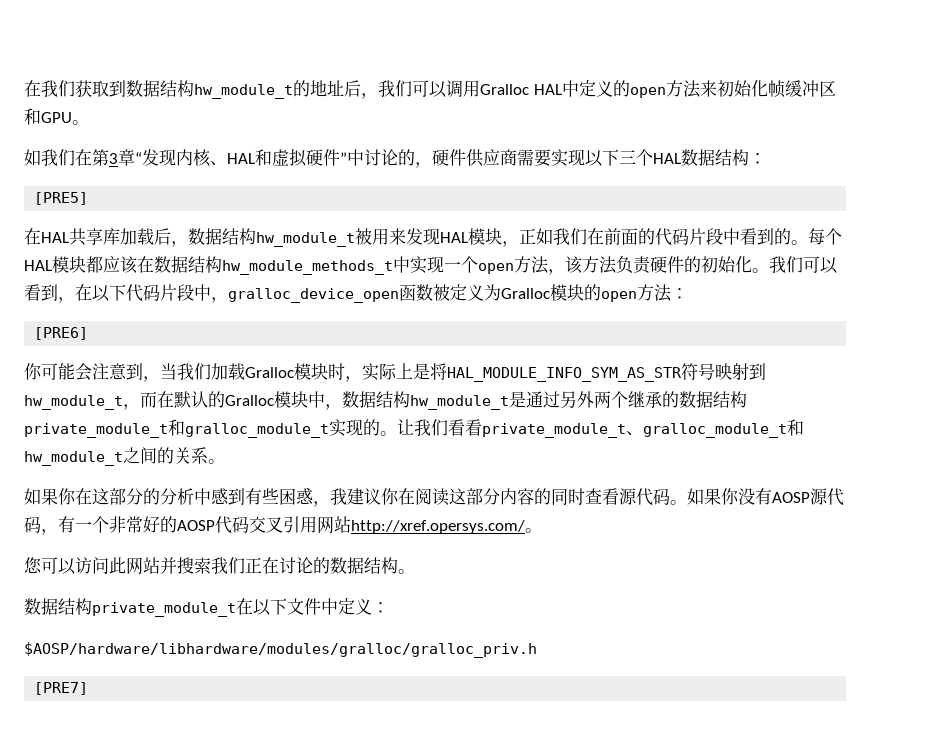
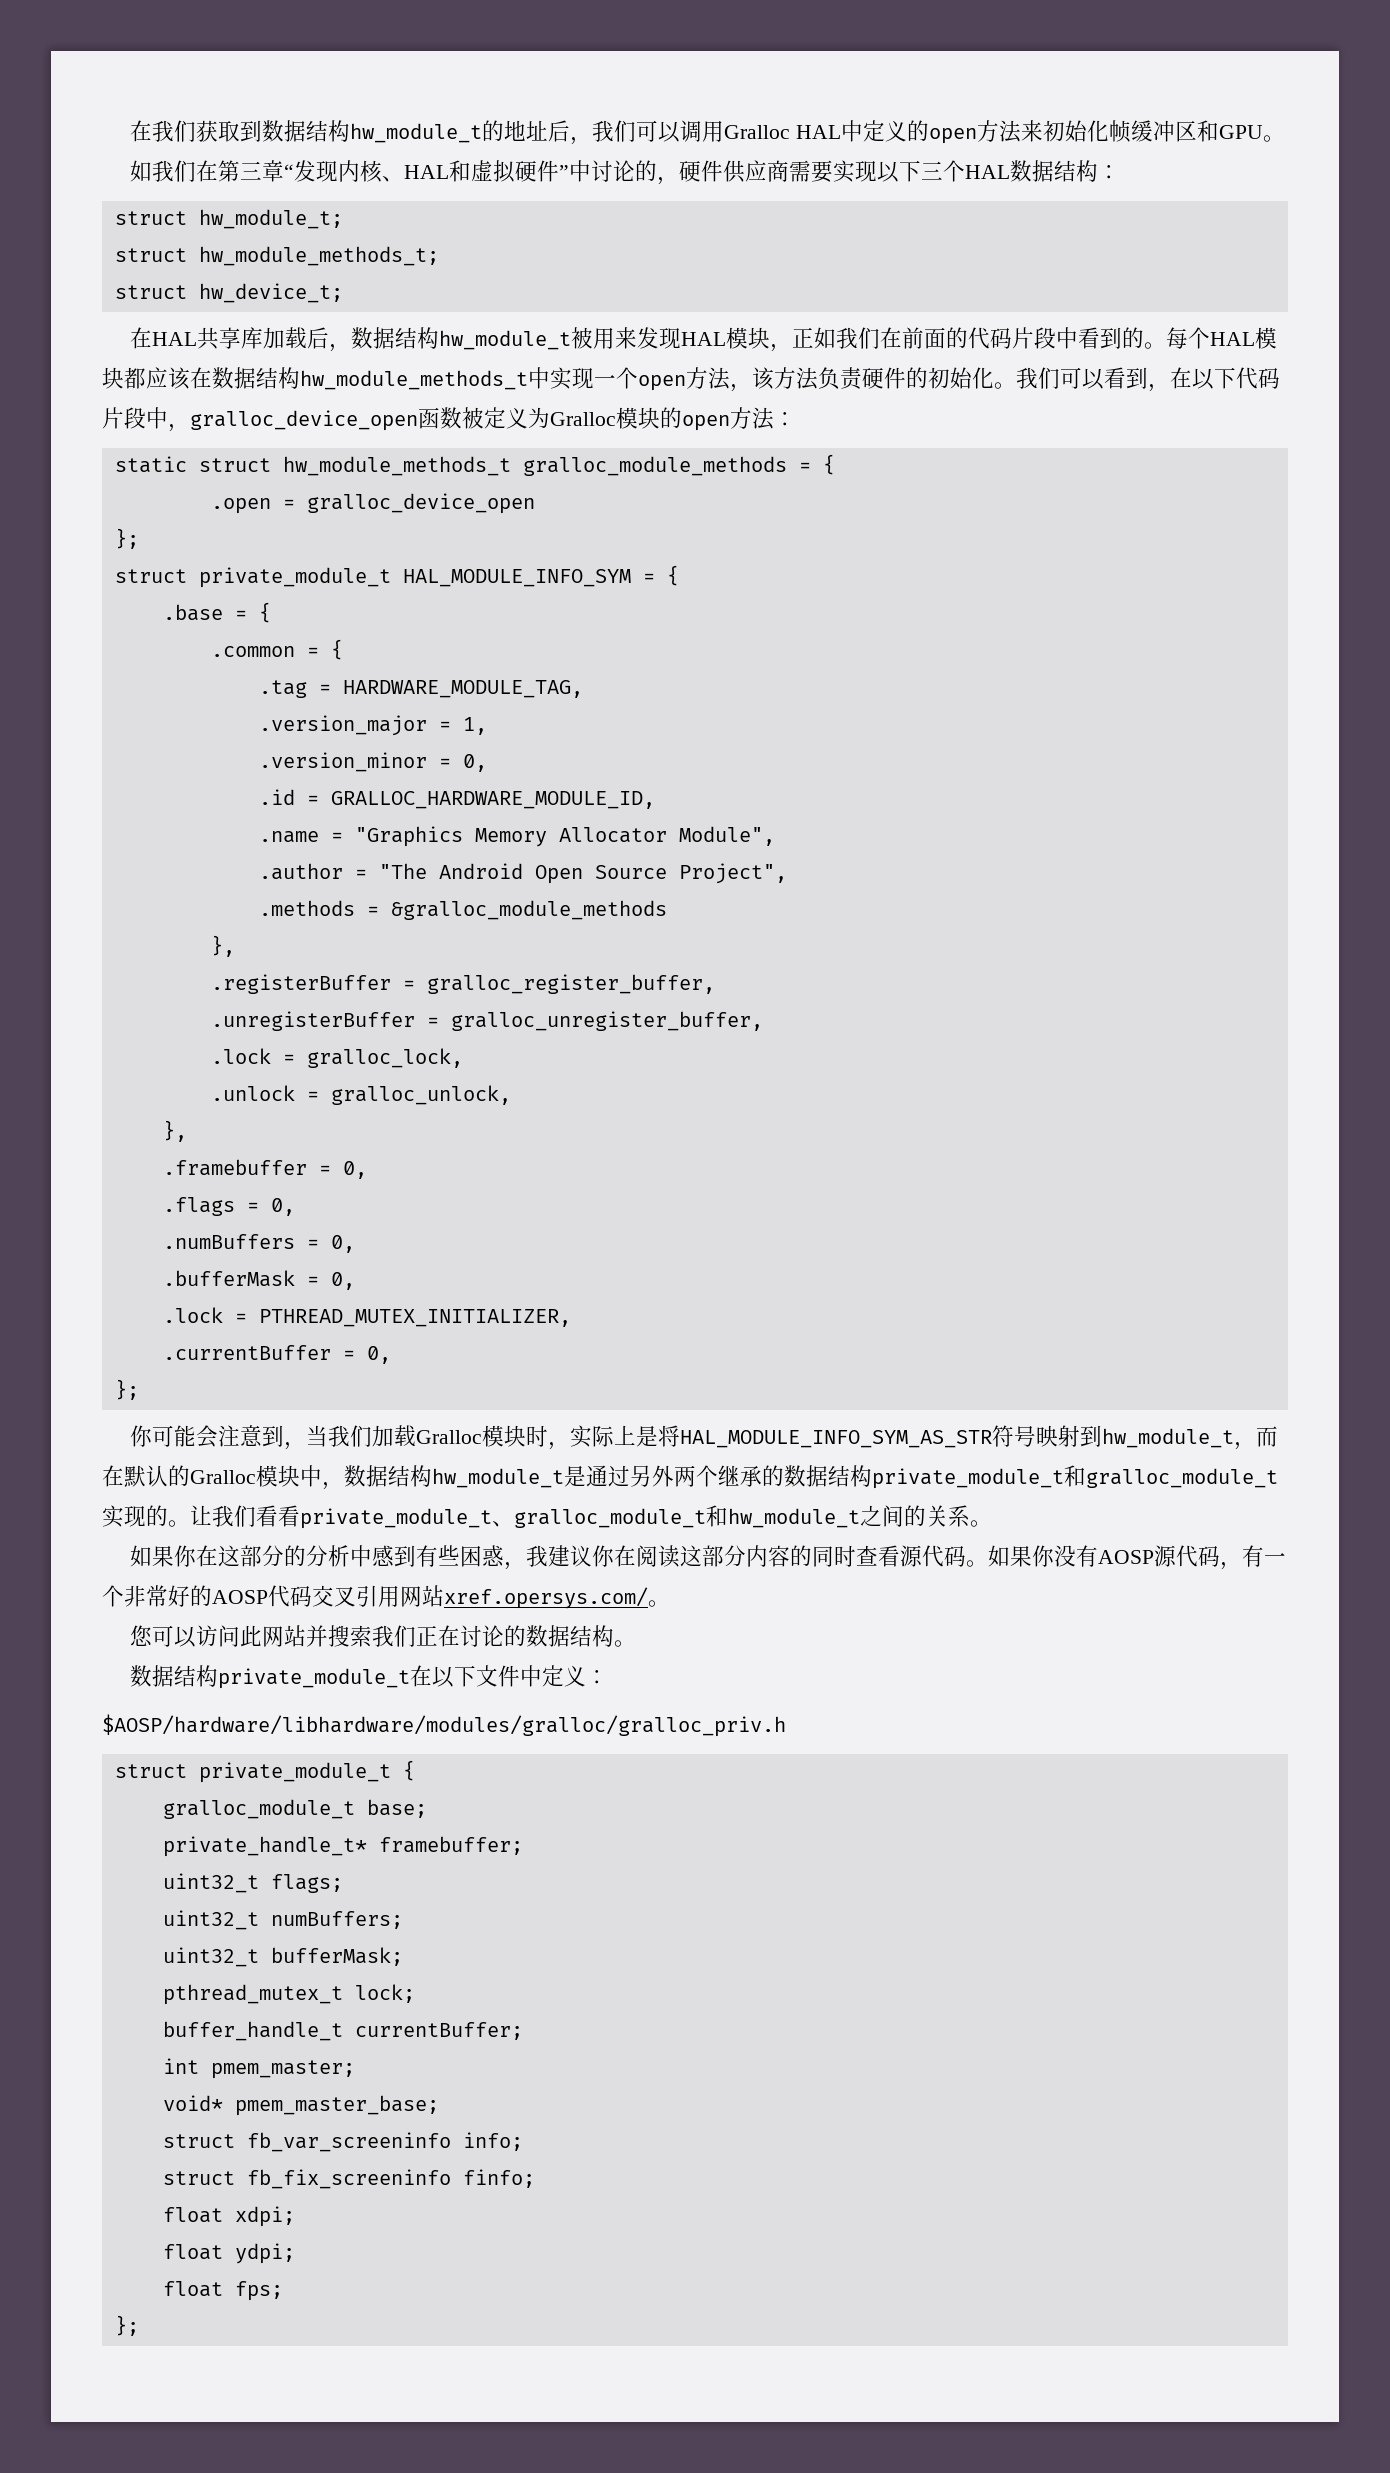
- 如我们在第3章“发现内核、HAL和虚拟硬件”中讨论的，硬件供应商需要实现以下三个HAL数据结构：
+ 如我们在第三章“发现内核、HAL和虚拟硬件”中讨论的，硬件供应商需要实现以下三个HAL数据结构：
- [PRE5]
+ struct hw_module_t;
+ struct hw_module_methods_t;
+ struct hw_device_t;
- [PRE6]
+ static struct hw_module_methods_t gralloc_module_methods = {
+ .open = gralloc_device_open
+ };
+ struct private_module_t HAL_MODULE_INFO_SYM = {
+ .base = {
+ .common = {
+ .tag = HARDWARE_MODULE_TAG,
+ .version_major = 1,
+ .version_minor = 0,
+ .id = GRALLOC_HARDWARE_MODULE_ID,
+ .name = "Graphics Memory Allocator Module",
+ .author = "The Android Open Source Project",
+ .methods = &gralloc_module_methods
+ },
+ .registerBuffer = gralloc_register_buffer,
+ .unregisterBuffer = gralloc_unregister_buffer,
+ .lock = gralloc_lock,
+ .unlock = gralloc_unlock,
+ },
+ .framebuffer = 0,
+ .flags = 0,
+ .numBuffers = 0,
+ .bufferMask = 0,
+ .lock = PTHREAD_MUTEX_INITIALIZER,
+ .currentBuffer = 0,
+ };
- 如果你没有AOSP源代码，有一个非常好的AOSP代码交叉引用网站http://xref.opersys.com/。
+ 如果你没有AOSP源代码，有一个非常好的AOSP代码交叉引用网站xref.opersys.com/。
- [PRE7]
+ struct private_module_t {
+ gralloc_module_t base;
+ private_handle_t* framebuffer;
+ uint32_t flags;
+ uint32_t numBuffers;
+ uint32_t bufferMask;
+ pthread_mutex_t lock;
+ buffer_handle_t currentBuffer;
+ int pmem_master;
+ void* pmem_master_base;
+ struct fb_var_screeninfo info;
+ struct fb_fix_screeninfo finfo;
+ float xdpi;
+ float ydpi;
+ float fps;
+ };

